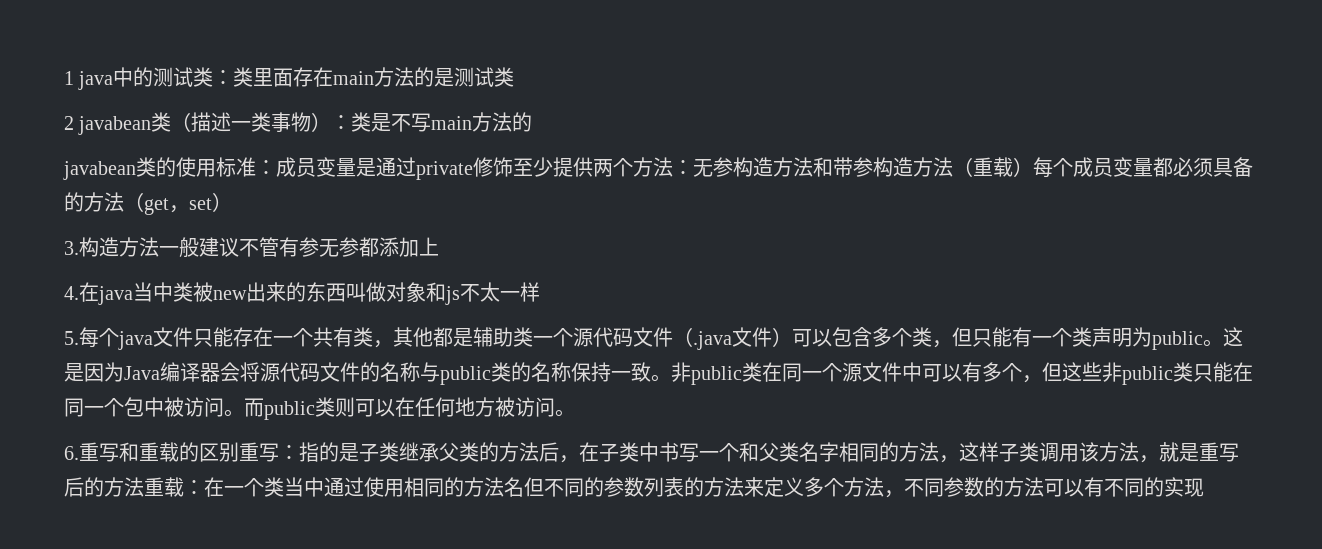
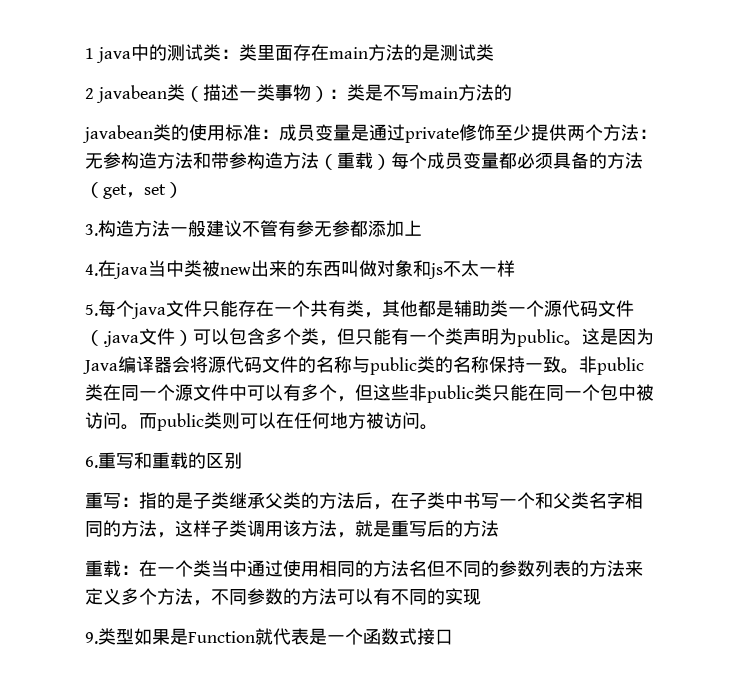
- 6.重写和重载的区别重写：指的是子类继承父类的方法后，在子类中书写一个和父类名字相同的方法，这样子类调用该方法，就是重写后的方法重载：在一个类当中通过使用相同的方法名但不同的参数列表的方法来定义多个方法，不同参数的方法可以有不同的实现
+ 6.重写和重载的区别
+ 重写：指的是子类继承父类的方法后，在子类中书写一个和父类名字相同的方法，这样子类调用该方法，就是重写后的方法
+ 重载：在一个类当中通过使用相同的方法名但不同的参数列表的方法来定义多个方法，不同参数的方法可以有不同的实现
+ 9.类型如果是Function就代表是一个函数式接口

